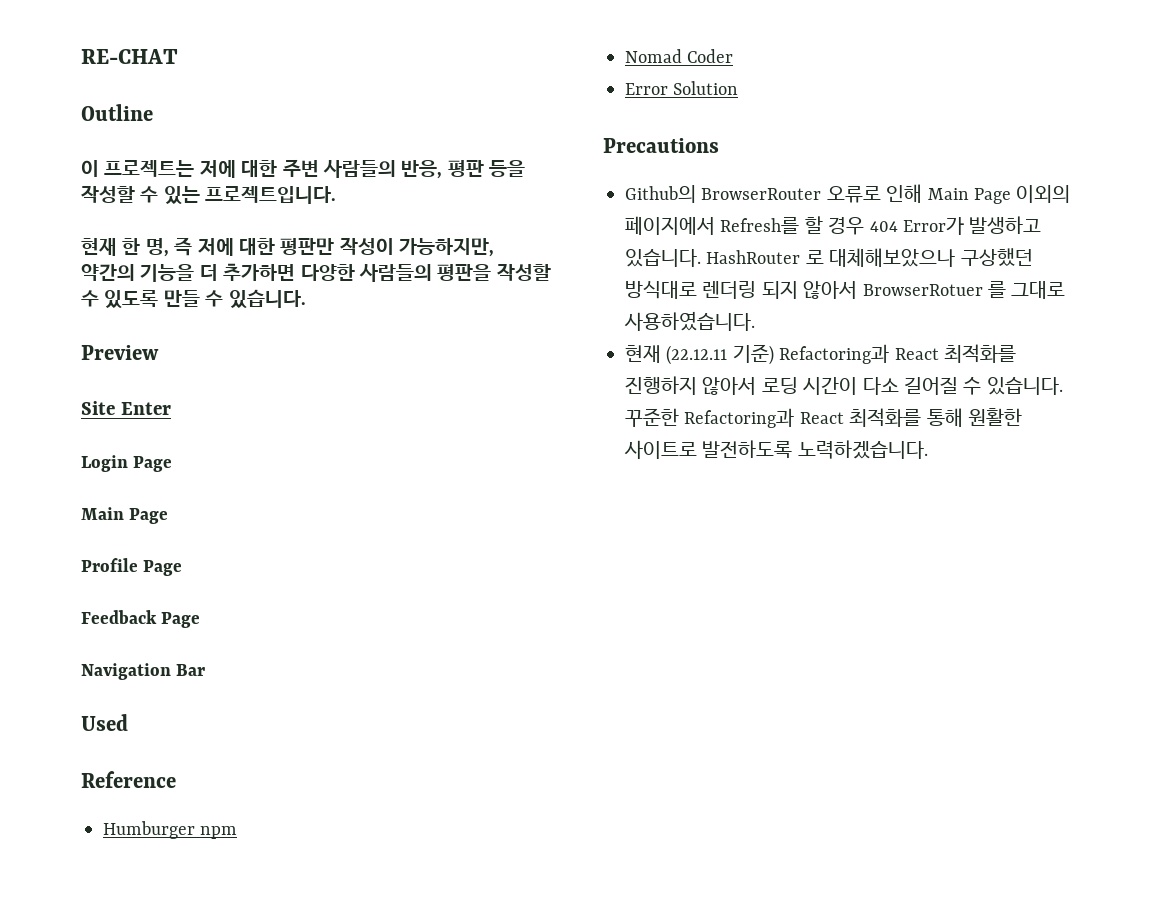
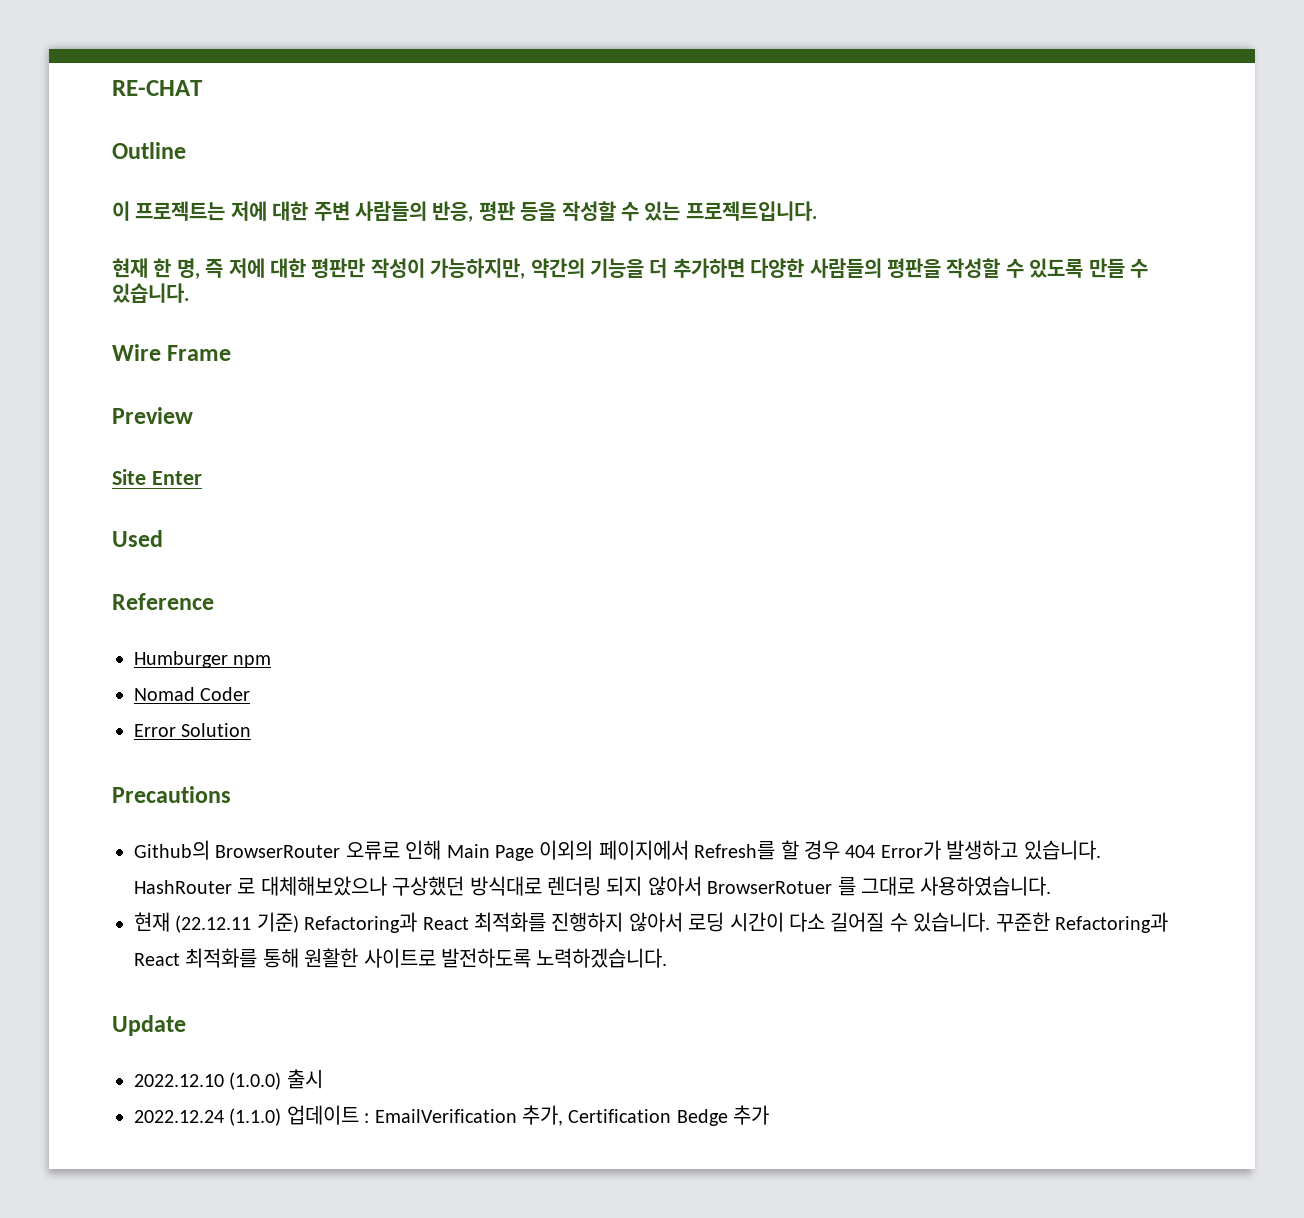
+ Wire Frame
- Login Page
- Main Page
- Profile Page
- Feedback Page
- Navigation Bar
+ Update
+ 2022.12.10 (1.0.0) 출시
+ 2022.12.24 (1.1.0) 업데이트 : EmailVerification 추가, Certification Bedge 추가

